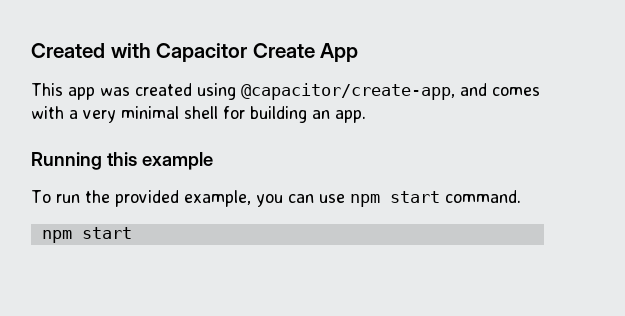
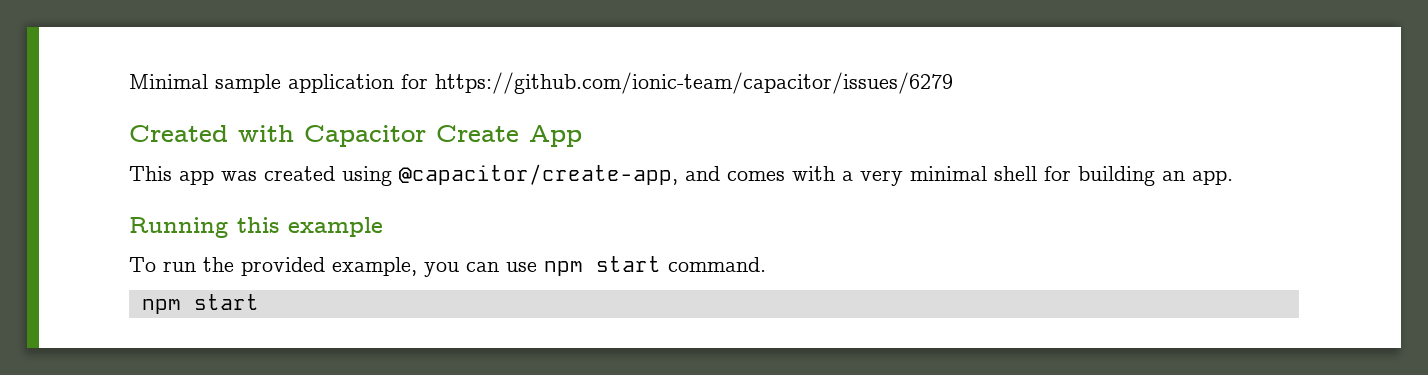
+ Minimal sample application for https://github.com/ionic-team/capacitor/issues/6279

